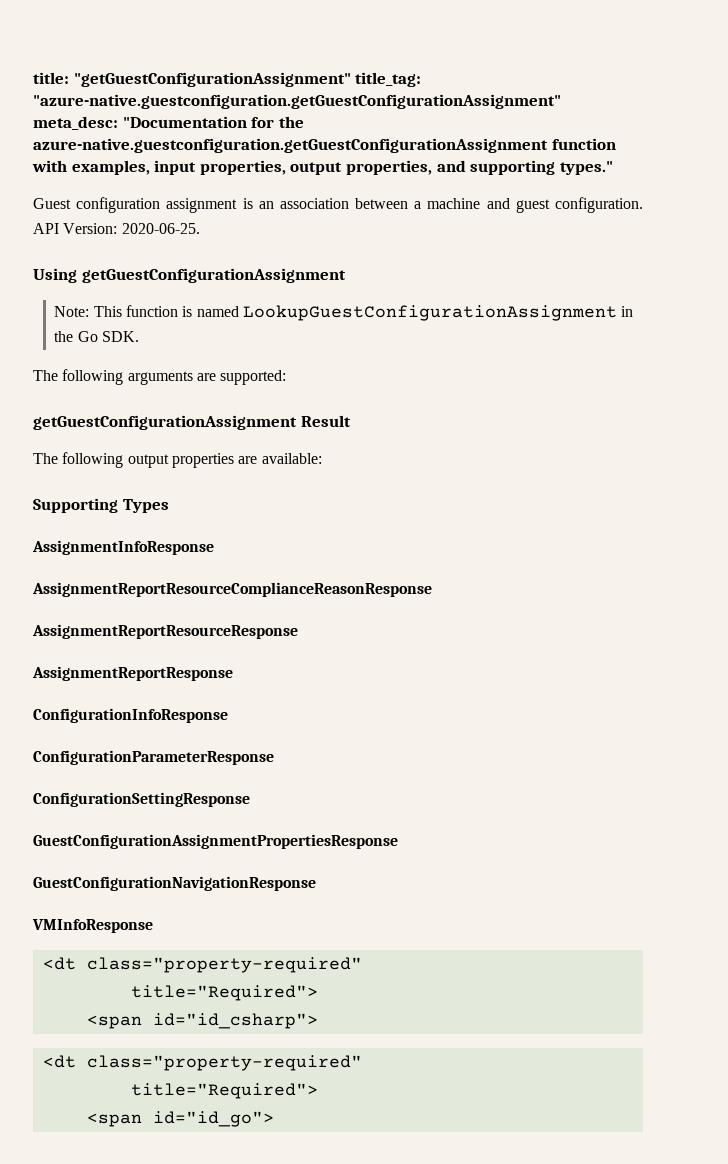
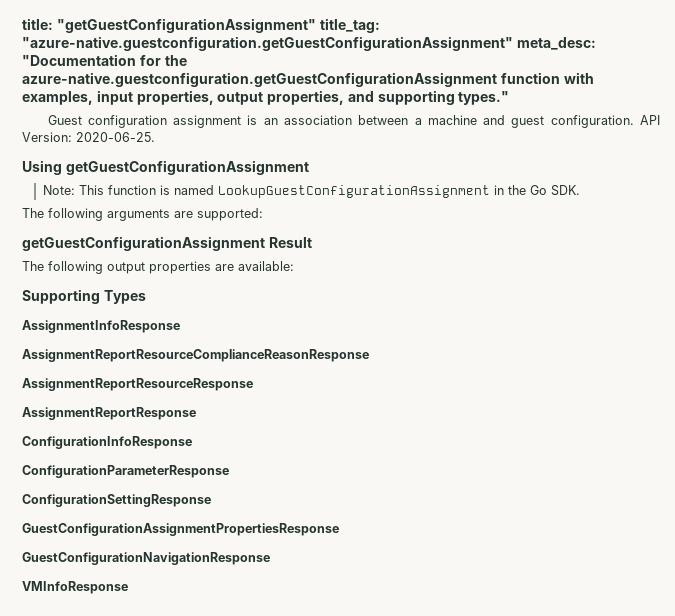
  VMInfoResponse
- <dt class="property-required"
- title="Required">
- <span id="id_csharp">
- <dt class="property-required"
- title="Required">
- <span id="id_go">

